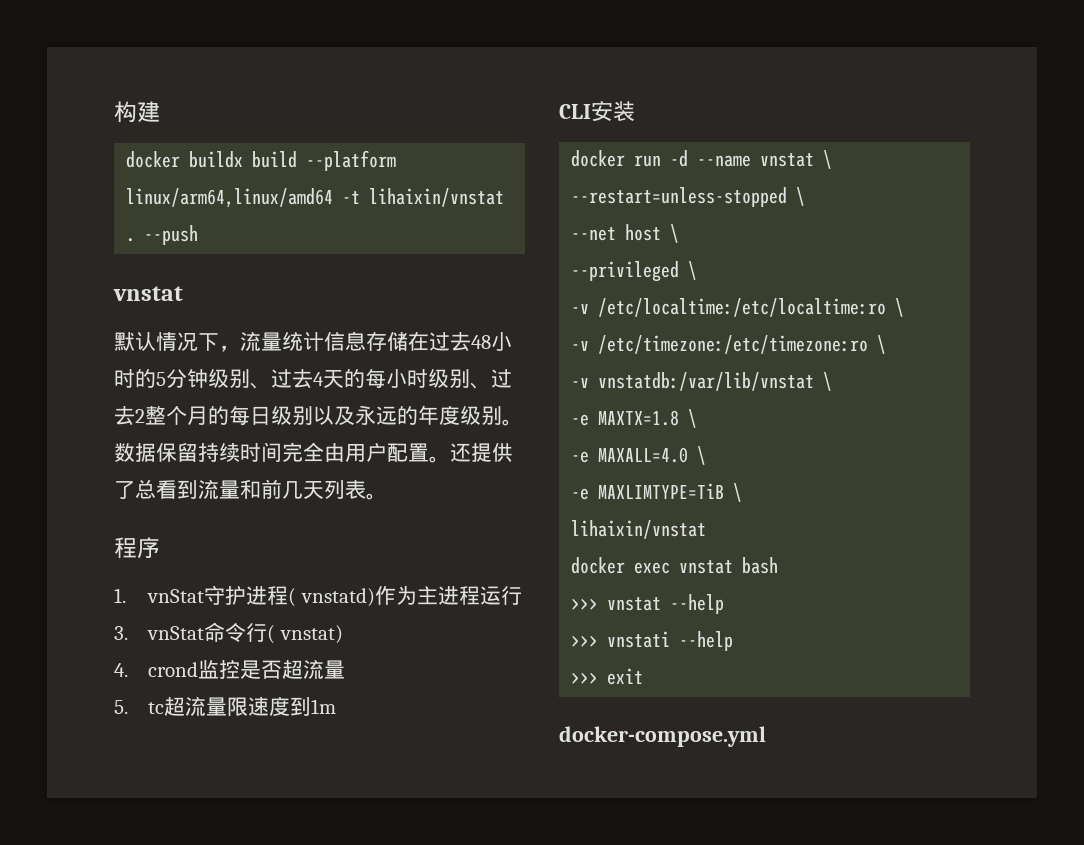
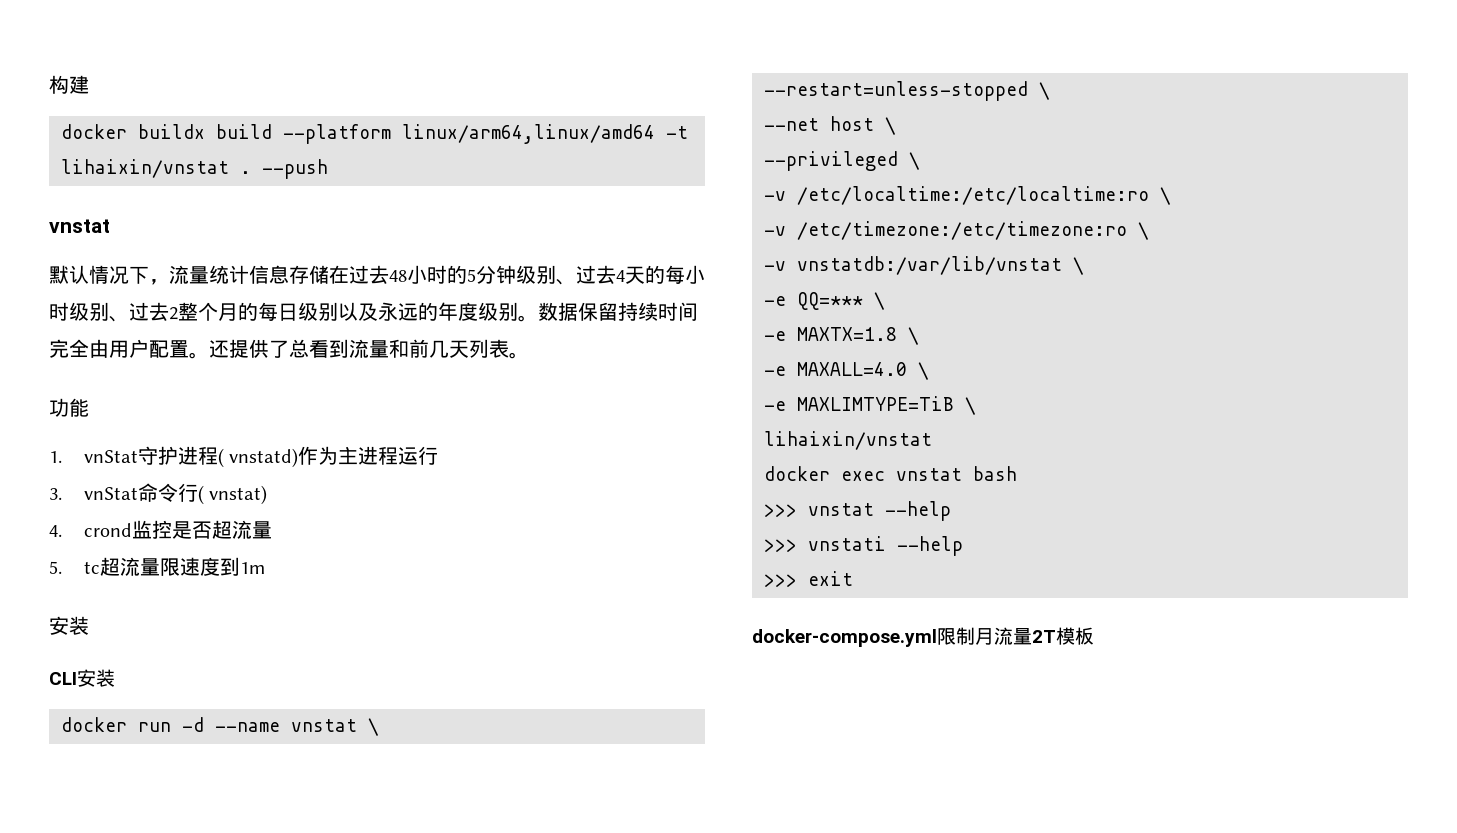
- 程序
+ 功能
  5. tc超流量限速度到1m
+ 安装
+ -e QQ=*** \
- docker-compose.yml
+ docker-compose.yml限制月流量2T模板

